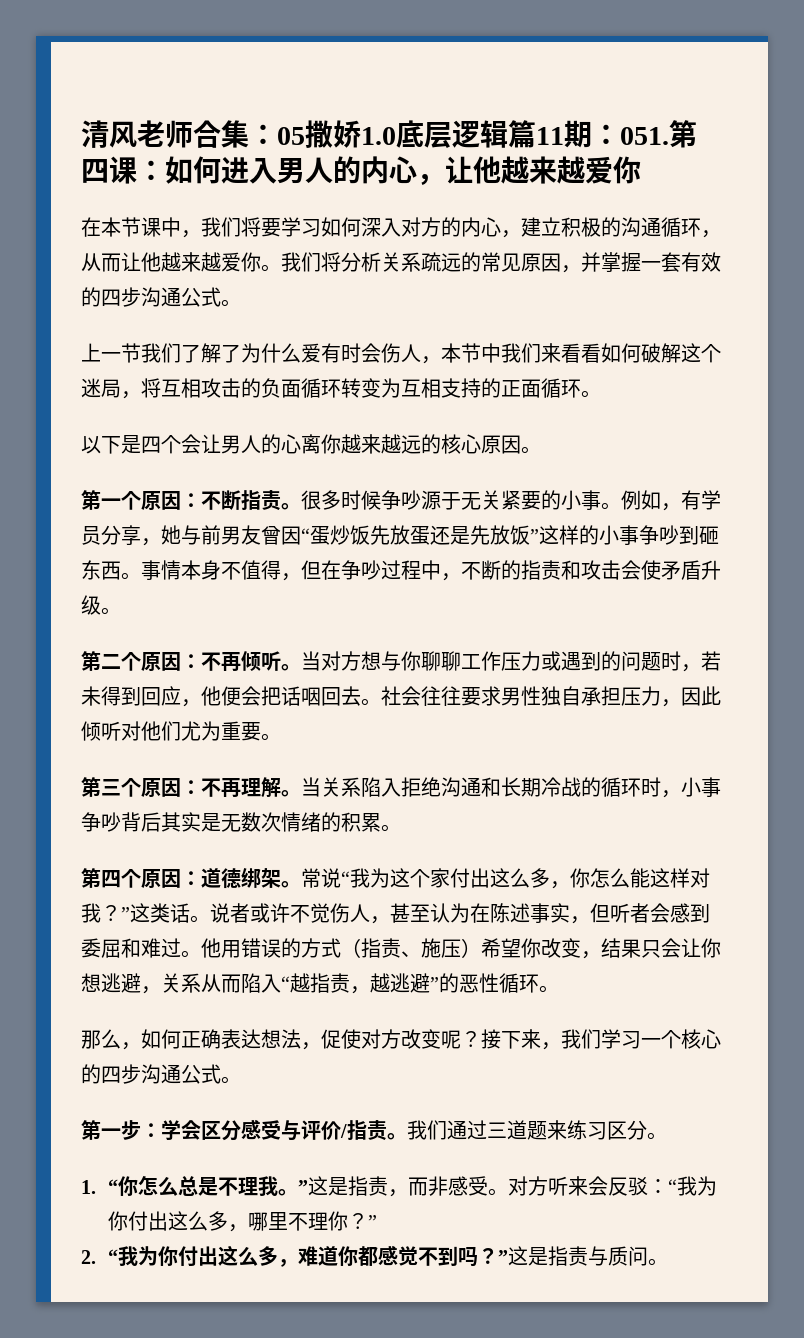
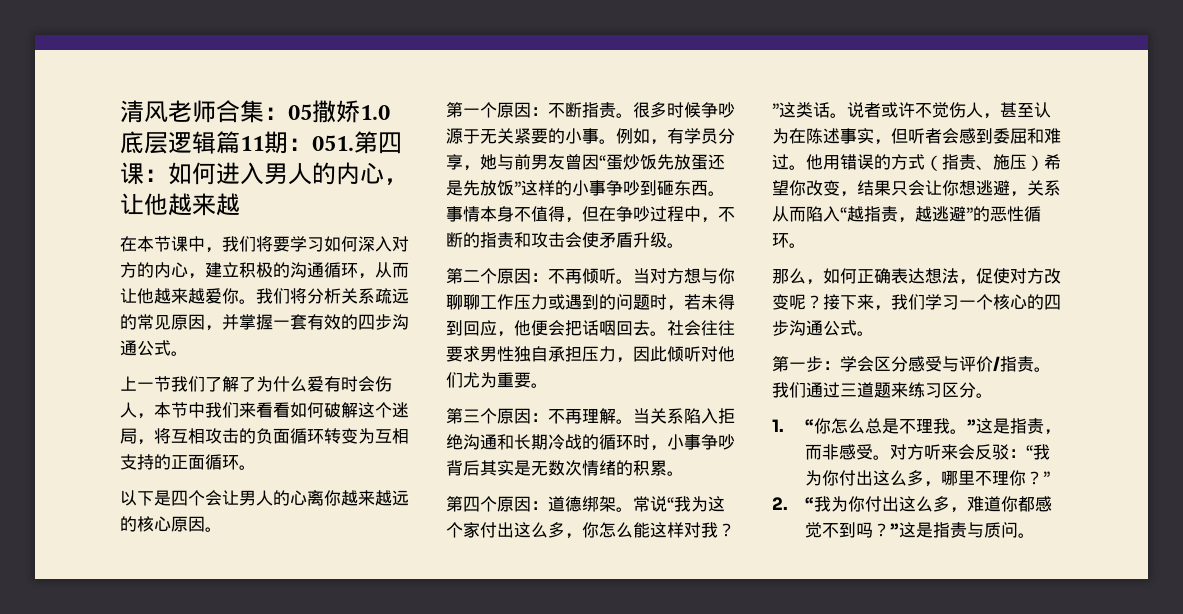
- 清风老师合集：05撒娇1.0底层逻辑篇11期：051.第四课：如何进入男人的内心，让他越来越爱你
+ 清风老师合集：05撒娇1.0底层逻辑篇11期：051.第四课：如何进入男人的内心，让他越来越

